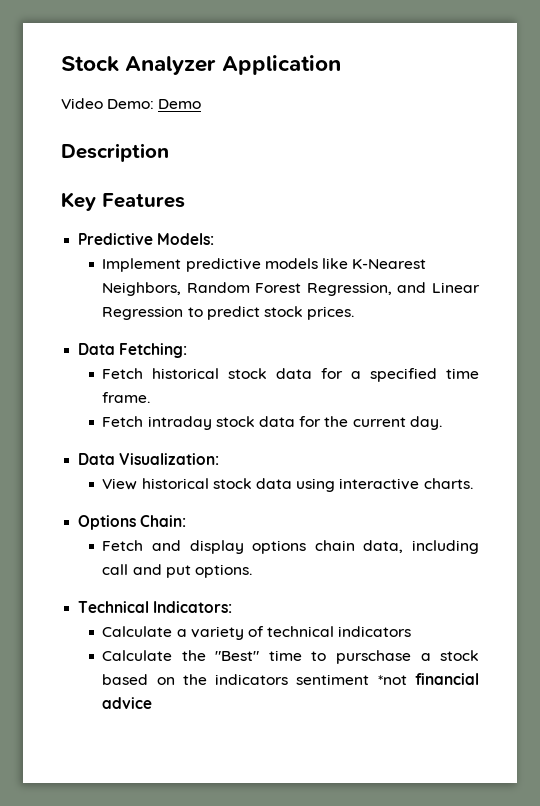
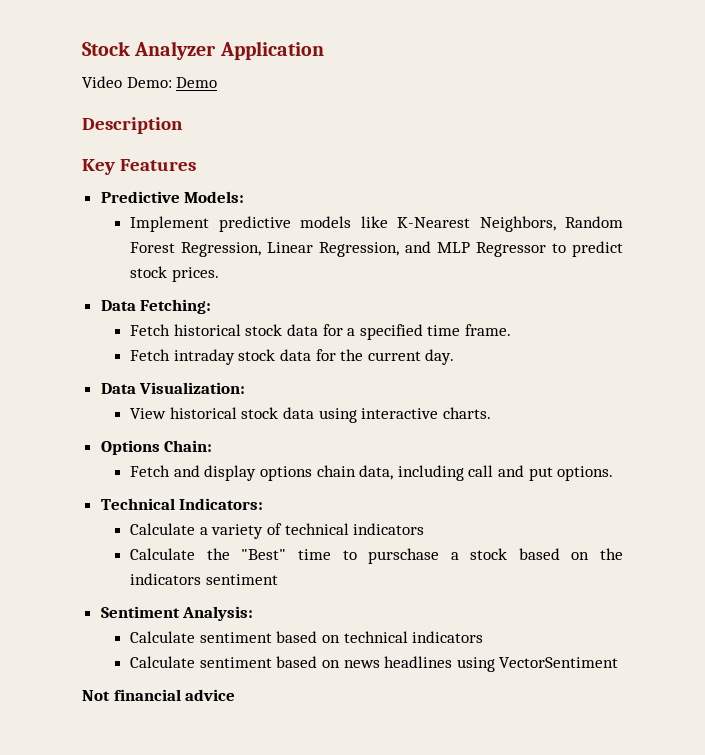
- Implement predictive models like K-Nearest Neighbors, Random Forest Regression, and Linear Regression to predict stock prices.
+ Implement predictive models like K-Nearest Neighbors, Random Forest Regression, Linear Regression, and MLP Regressor to predict stock prices.
- Calculate the "Best" time to purschase a stock based on the indicators sentiment *not financial advice
+ Calculate the "Best" time to purschase a stock based on the indicators sentiment
+ Sentiment Analysis:
+ Calculate sentiment based on technical indicators
+ Calculate sentiment based on news headlines using VectorSentiment
+ Not financial advice

